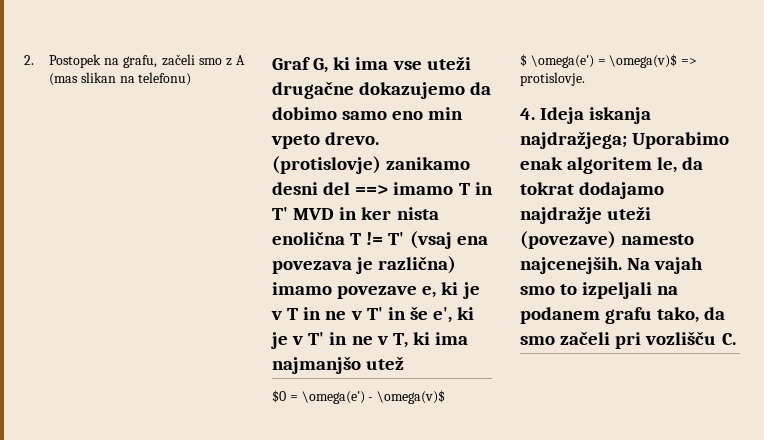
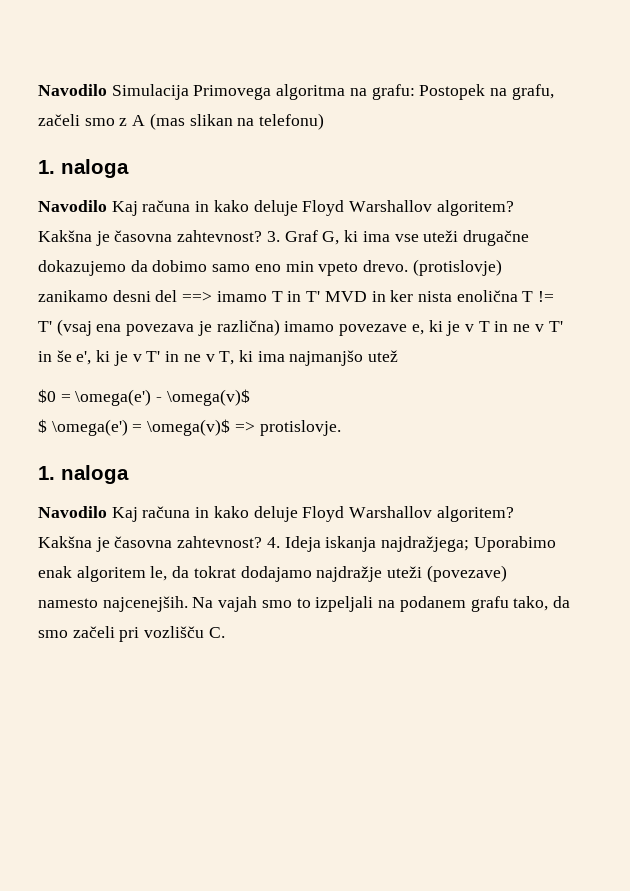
- 2. Postopek na grafu, začeli smo z A (mas slikan na telefonu)
- Graf G, ki ima vse uteži drugačne dokazujemo da dobimo samo eno min vpeto drevo.
+ Navodilo Simulacija Primovega algoritma na grafu: Postopek na grafu, začeli smo z A (mas slikan na telefonu)
+ 1. naloga
+ Navodilo Kaj računa in kako deluje Floyd Warshallov algoritem? Kakšna je časovna zahtevnost? 3. Graf G, ki ima vse uteži drugačne dokazujemo da dobimo samo eno min vpeto drevo.
  $ \omega(e') = \omega(v)$ => protislovje.
- 4. Ideja iskanja najdražjega; Uporabimo enak algoritem le, da tokrat dodajamo najdražje uteži (povezave) namesto najcenejših.
+ 1. naloga
+ Navodilo Kaj računa in kako deluje Floyd Warshallov algoritem? Kakšna je časovna zahtevnost? 4. Ideja iskanja najdražjega; Uporabimo enak algoritem le, da tokrat dodajamo najdražje uteži (povezave) namesto najcenejših.

